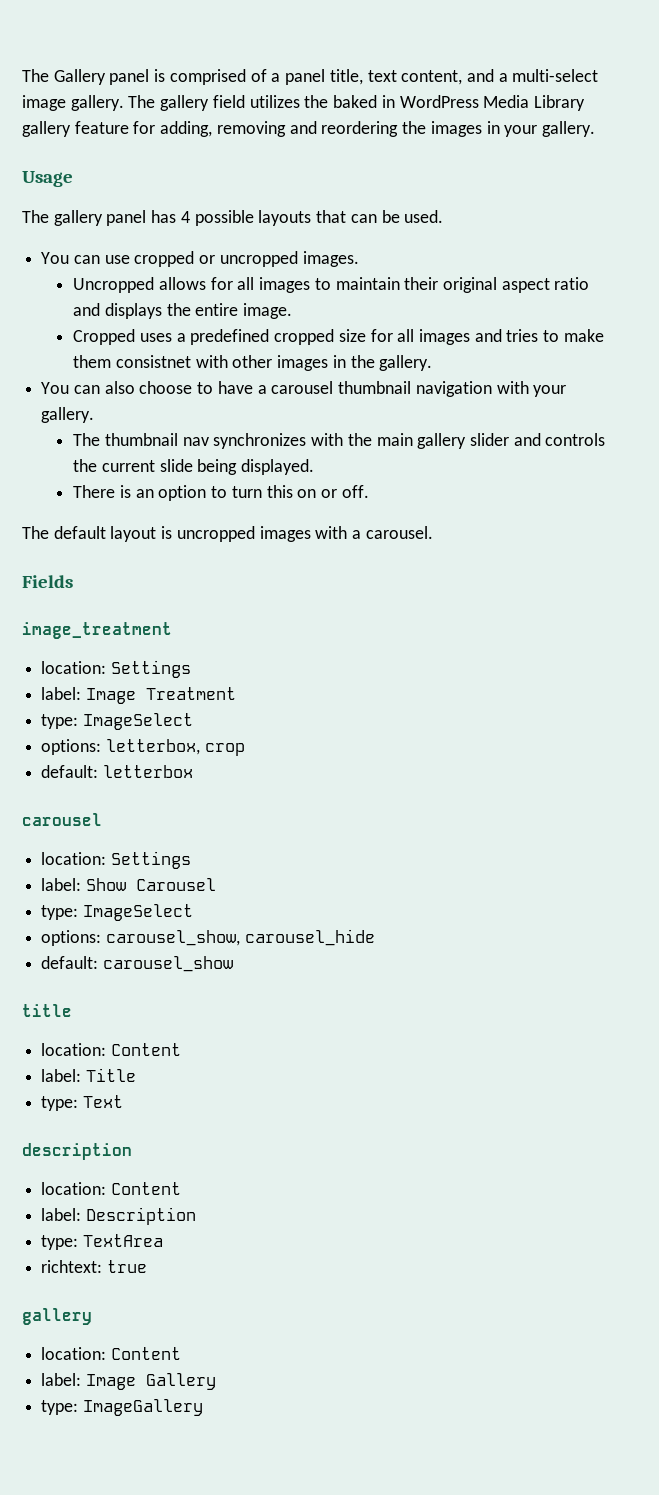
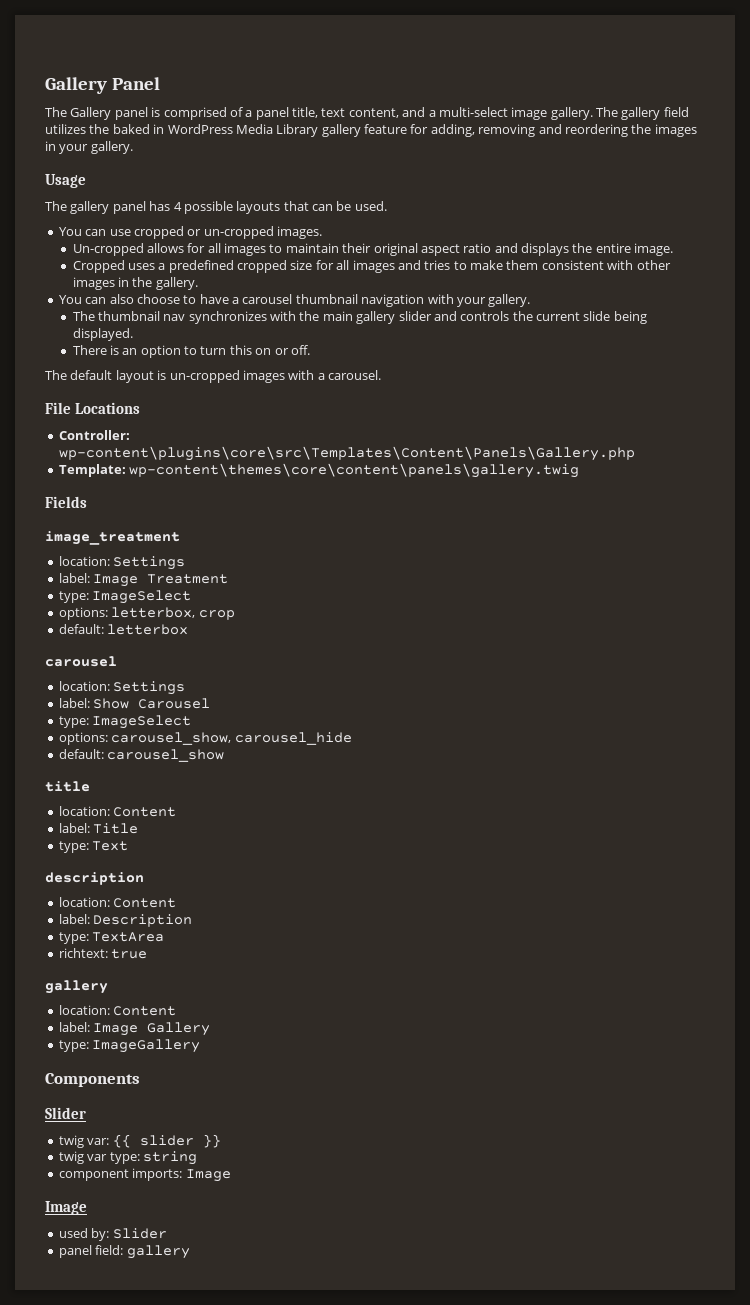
+ Gallery Panel
- You can use cropped or uncropped images.
+ You can use cropped or un-cropped images.
- Uncropped allows for all images to maintain their original aspect ratio and displays the entire image.
+ Un-cropped allows for all images to maintain their original aspect ratio and displays the entire image.
- Cropped uses a predefined cropped size for all images and tries to make them consistnet with other images in the gallery.
+ Cropped uses a predefined cropped size for all images and tries to make them consistent with other images in the gallery.
- The default layout is uncropped images with a carousel.
+ The default layout is un-cropped images with a carousel.
+ File Locations
+ Controller: wp-content\plugins\core\src\Templates\Content\Panels\Gallery.php
+ Template: wp-content\themes\core\content\panels\gallery.twig
+ Components
+ Slider
+ twig var: {{ slider }}
+ twig var type: string
+ component imports: Image
+ Image
+ used by: Slider
+ panel field: gallery

